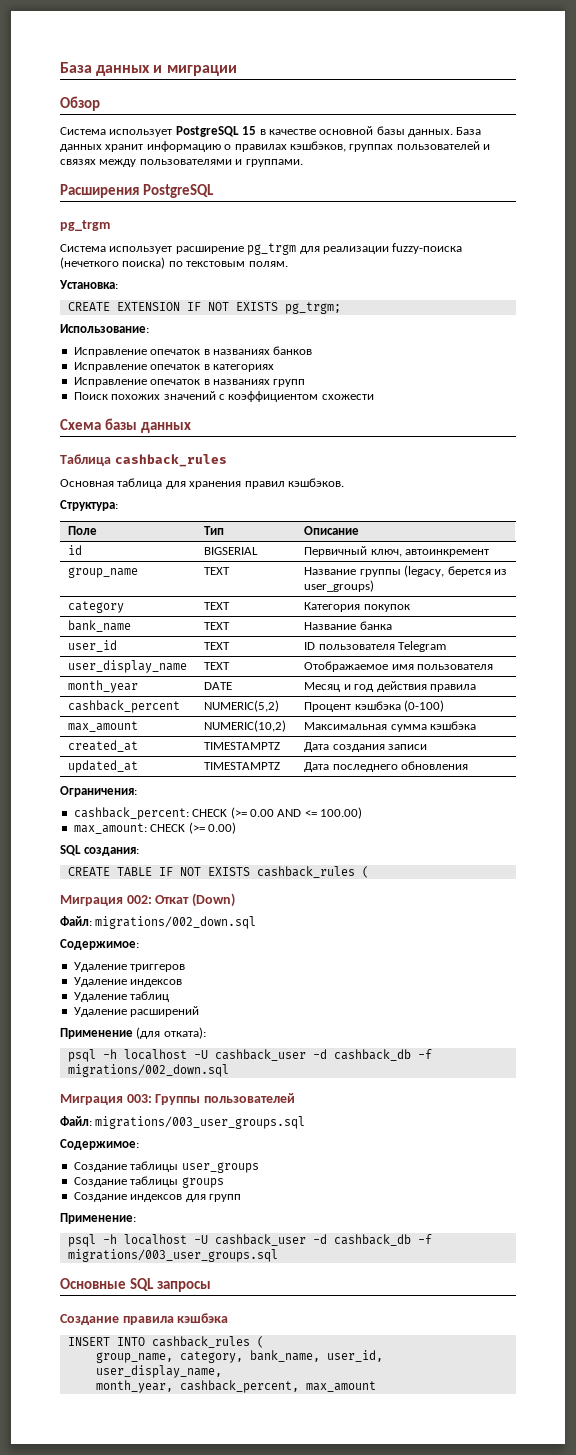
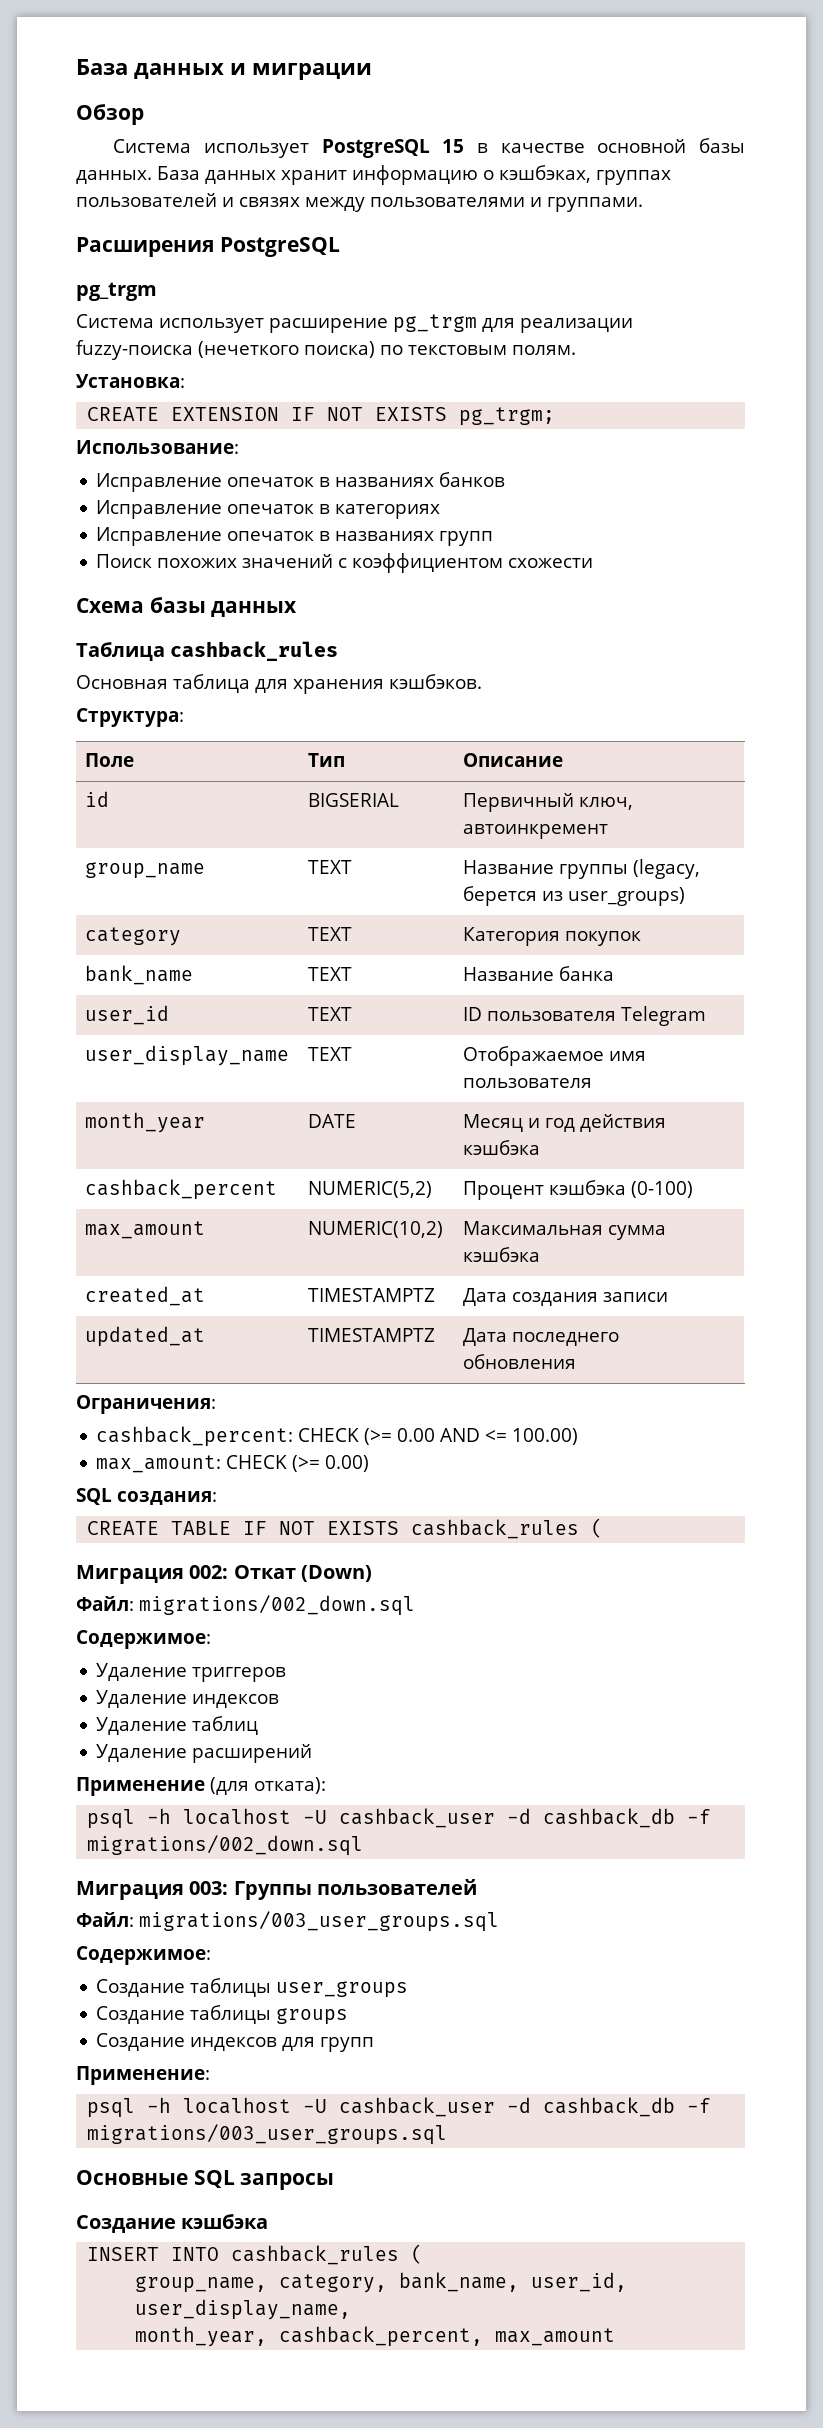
- База данных хранит информацию о правилах кэшбэков, группах пользователей и связях между пользователями и группами.
+ База данных хранит информацию о кэшбэках, группах пользователей и связях между пользователями и группами.
- Основная таблица для хранения правил кэшбэков.
+ Основная таблица для хранения кэшбэков.
- month_year | DATE | Месяц и год действия правила
+ month_year | DATE | Месяц и год действия кэшбэка
- Создание правила кэшбэка
+ Создание кэшбэка

